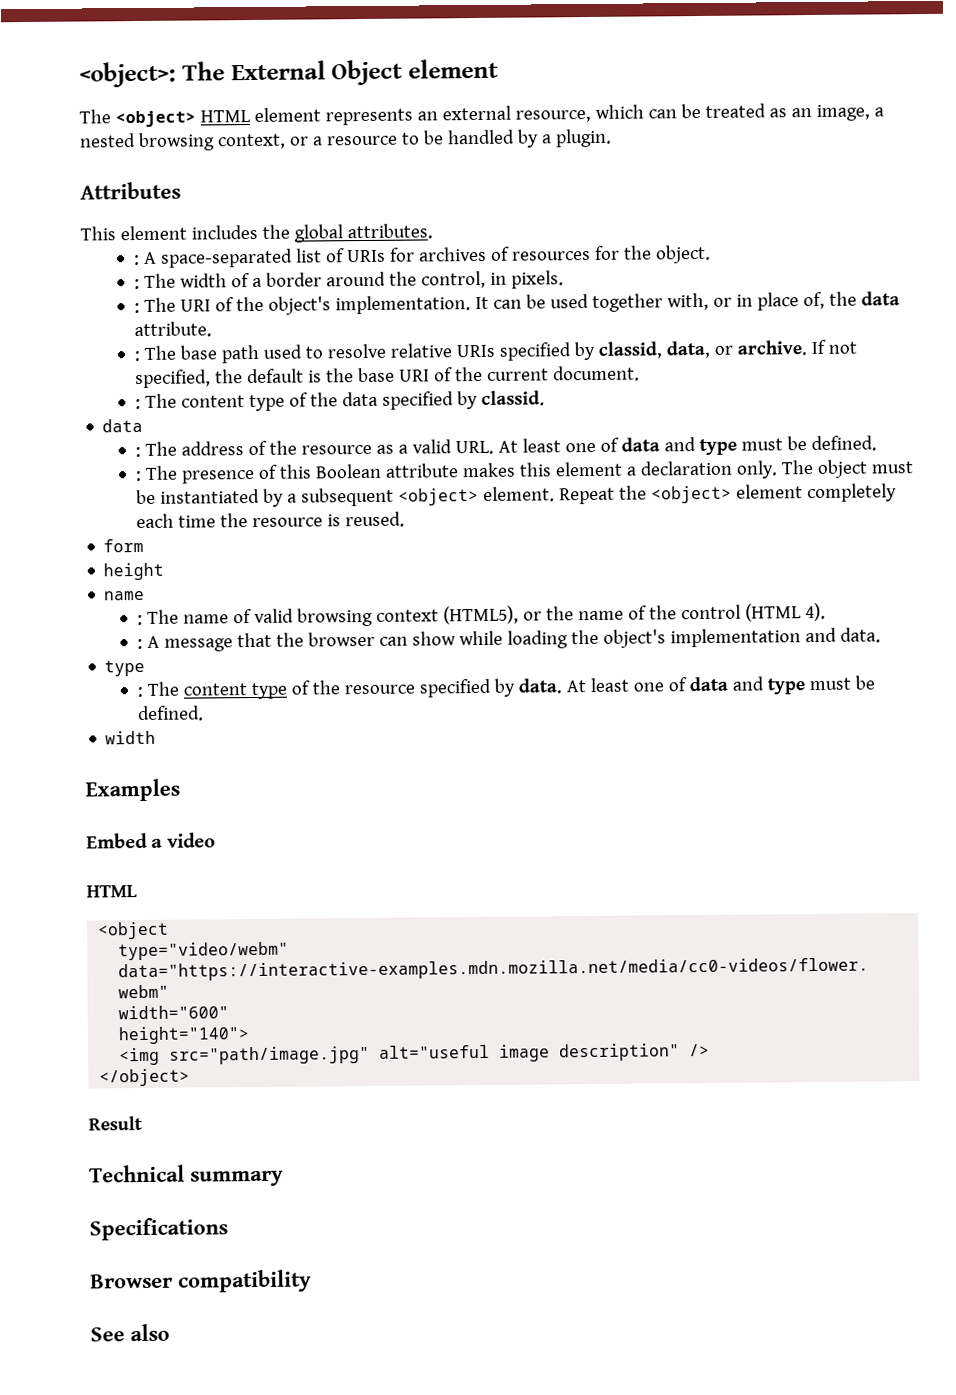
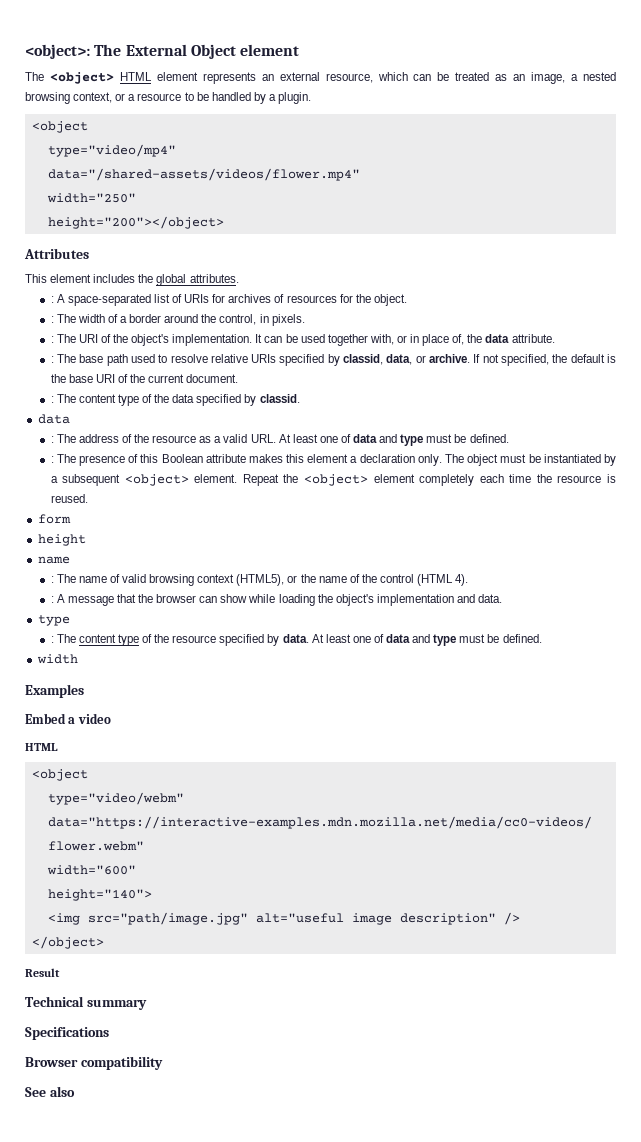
  The <object> HTML element represents an external resource, which can be treated as an image, a nested browsing context, or a resource to be handled by a plugin.
+ <object
+ type="video/mp4"
+ data="/shared-assets/videos/flower.mp4"
+ width="250"
+ height="200"></object>

